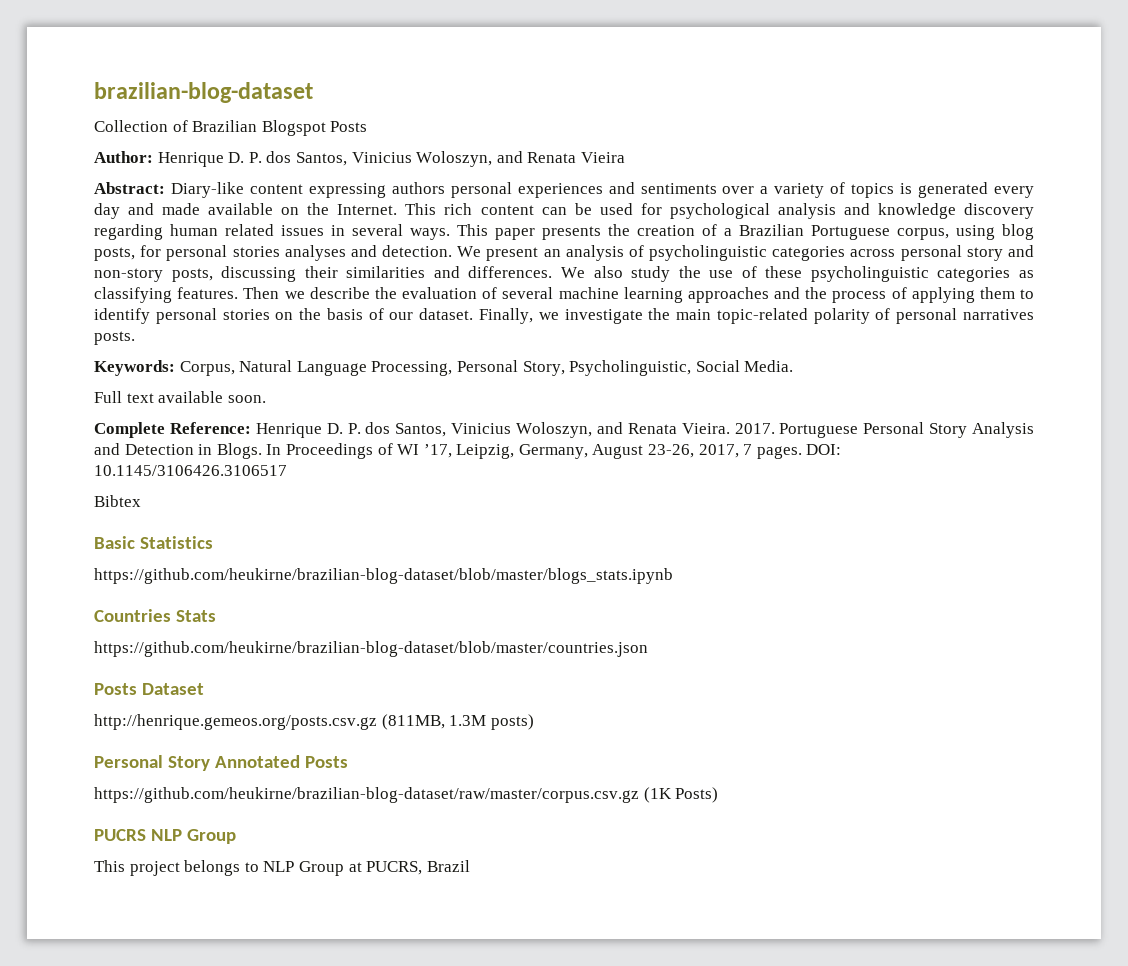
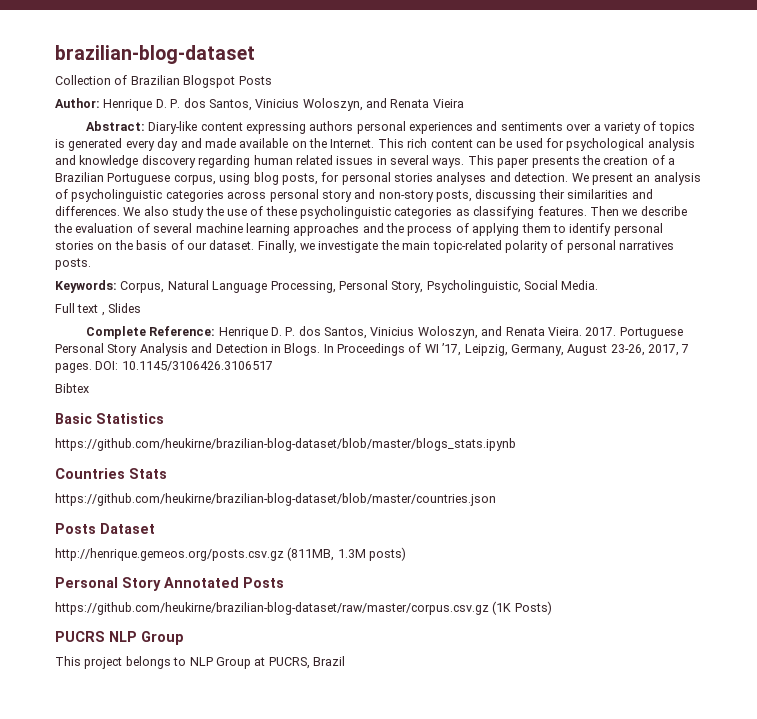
- Full text available soon.
+ Full text , Slides

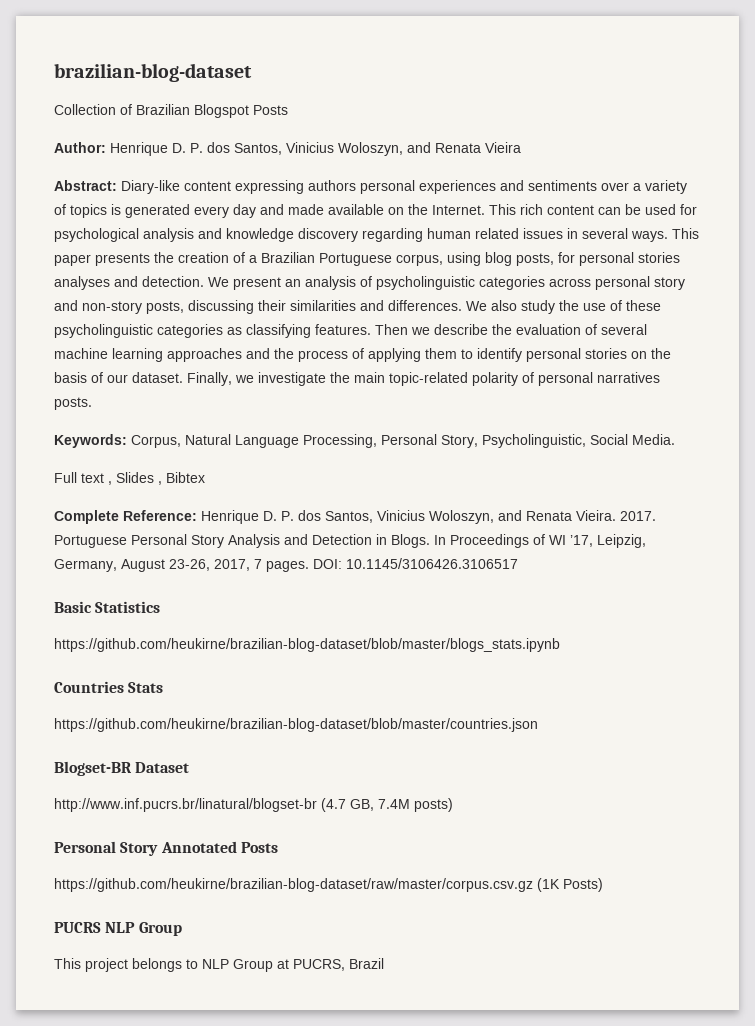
- Full text , Slides
+ Full text , Slides , Bibtex
- Bibtex
- Posts Dataset
+ Blogset-BR Dataset
- http://henrique.gemeos.org/posts.csv.gz (811MB, 1.3M posts)
+ http://www.inf.pucrs.br/linatural/blogset-br (4.7 GB, 7.4M posts)

